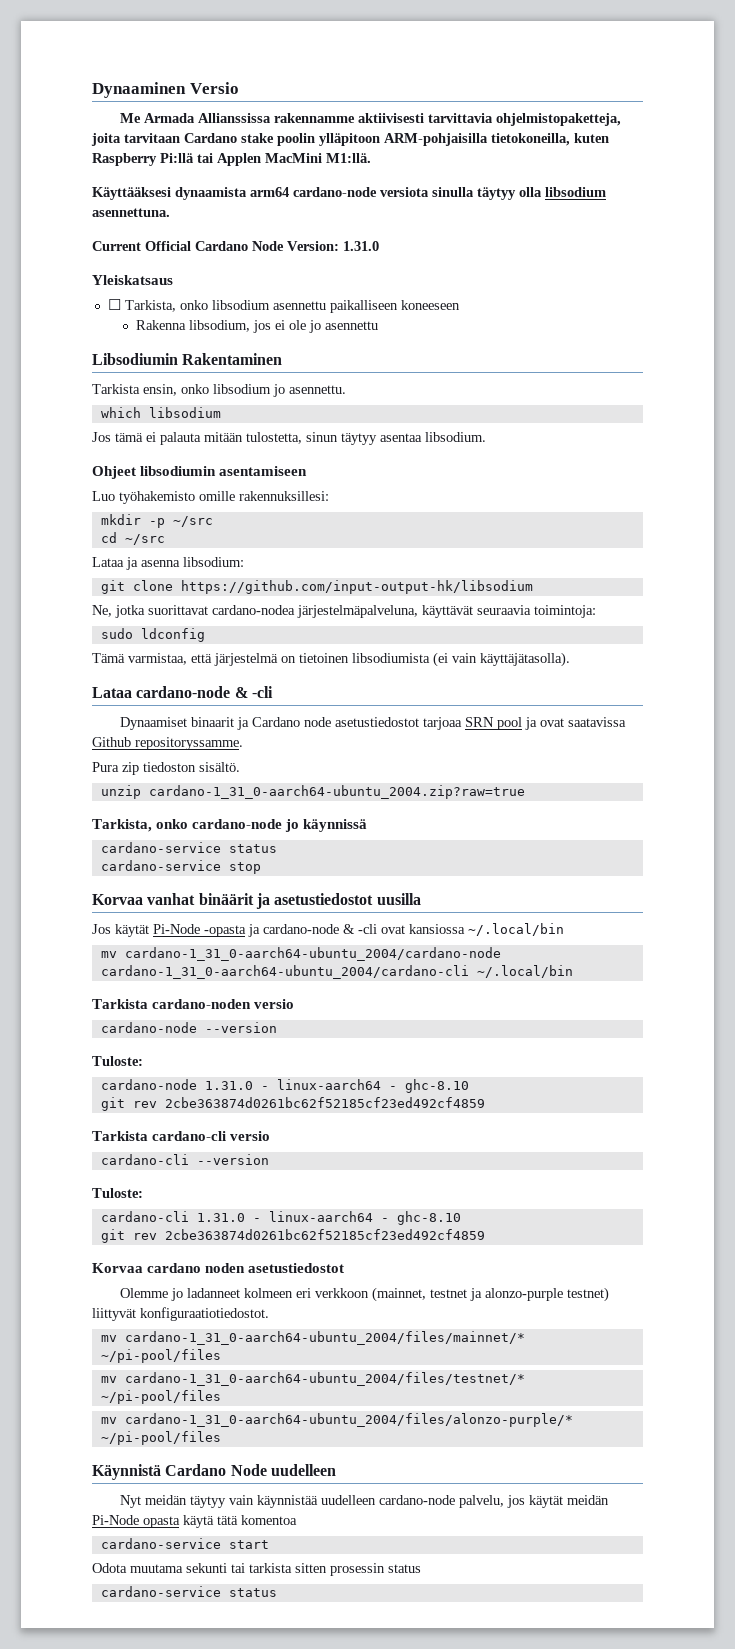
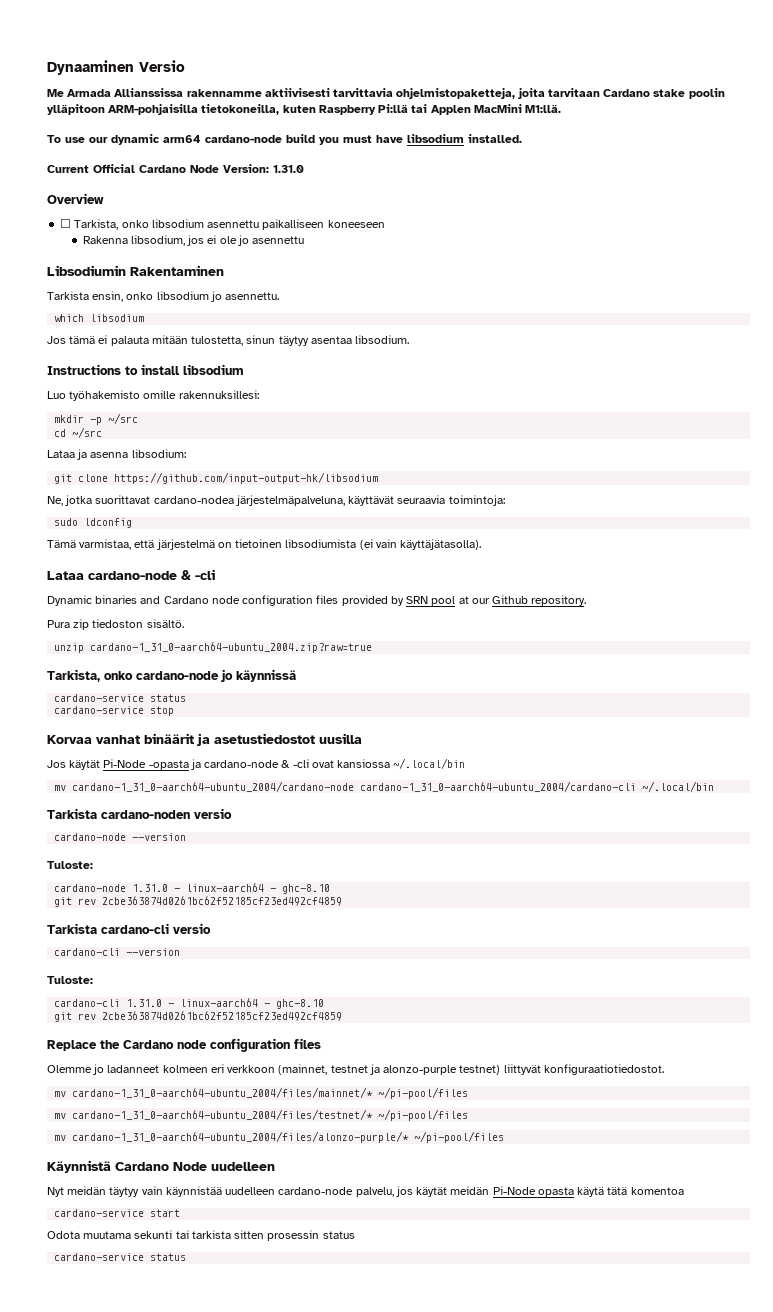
- Käyttääksesi dynaamista arm64 cardano-node versiota sinulla täytyy olla libsodium asennettuna.
+ To use our dynamic arm64 cardano-node build you must have libsodium installed.
- Yleiskatsaus
+ Overview
- Ohjeet libsodiumin asentamiseen
+ Instructions to install libsodium
- Dynaamiset binaarit ja Cardano node asetustiedostot tarjoaa SRN pool ja ovat saatavissa Github repositoryssamme.
+ Dynamic binaries and Cardano node configuration files provided by SRN pool at our Github repository.
- Korvaa cardano noden asetustiedostot
+ Replace the Cardano node configuration files

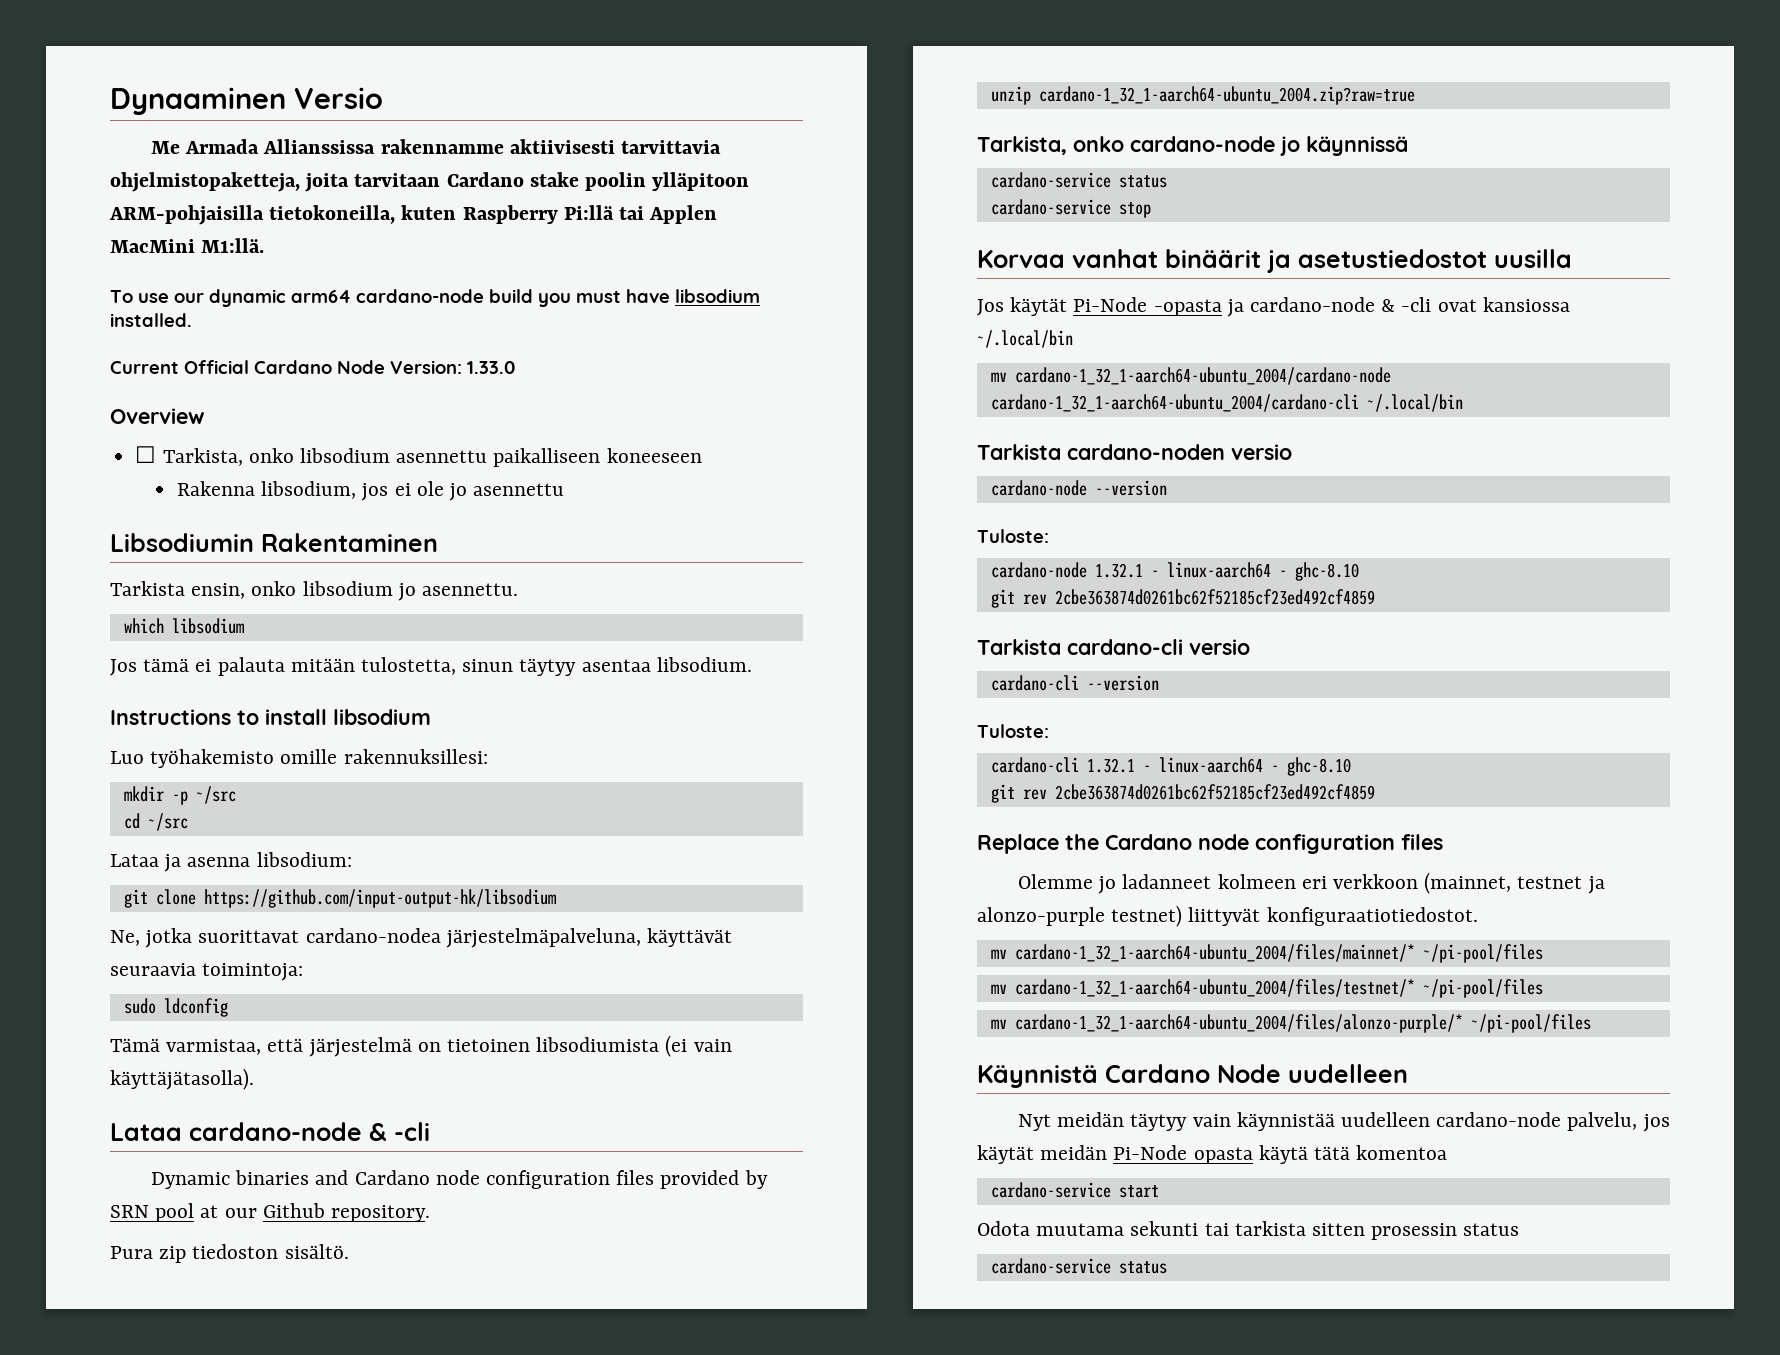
- Current Official Cardano Node Version: 1.31.0
+ Current Official Cardano Node Version: 1.33.0
- unzip cardano-1_31_0-aarch64-ubuntu_2004.zip?raw=true
+ unzip cardano-1_32_1-aarch64-ubuntu_2004.zip?raw=true
- mv cardano-1_31_0-aarch64-ubuntu_2004/cardano-node cardano-1_31_0-aarch64-ubuntu_2004/cardano-cli ~/.local/bin
+ mv cardano-1_32_1-aarch64-ubuntu_2004/cardano-node cardano-1_32_1-aarch64-ubuntu_2004/cardano-cli ~/.local/bin
- cardano-node 1.31.0 - linux-aarch64 - ghc-8.10
+ cardano-node 1.32.1 - linux-aarch64 - ghc-8.10
- cardano-cli 1.31.0 - linux-aarch64 - ghc-8.10
+ cardano-cli 1.32.1 - linux-aarch64 - ghc-8.10
- mv cardano-1_31_0-aarch64-ubuntu_2004/files/mainnet/* ~/pi-pool/files
- mv cardano-1_31_0-aarch64-ubuntu_2004/files/testnet/* ~/pi-pool/files
- mv cardano-1_31_0-aarch64-ubuntu_2004/files/alonzo-purple/* ~/pi-pool/files
+ mv cardano-1_32_1-aarch64-ubuntu_2004/files/mainnet/* ~/pi-pool/files
+ mv cardano-1_32_1-aarch64-ubuntu_2004/files/testnet/* ~/pi-pool/files
+ mv cardano-1_32_1-aarch64-ubuntu_2004/files/alonzo-purple/* ~/pi-pool/files

